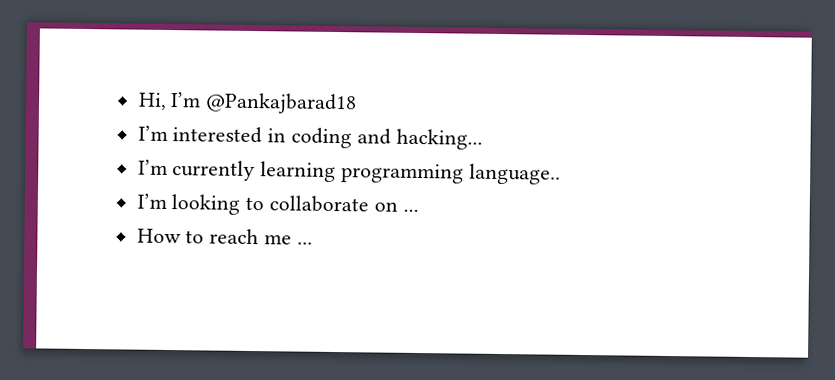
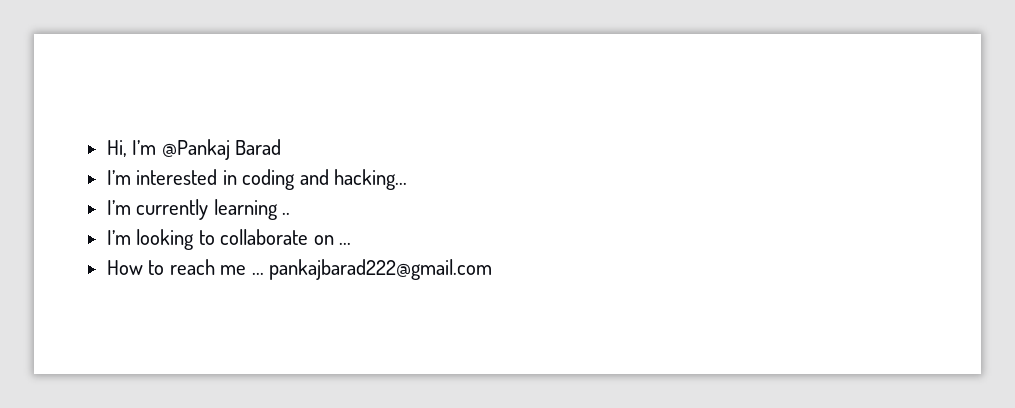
- Hi, I’m @Pankajbarad18
+ Hi, I’m @Pankaj Barad
- I’m currently learning programming language..
+ I’m currently learning ..
- How to reach me ...
+ How to reach me ... pankajbarad222@gmail.com

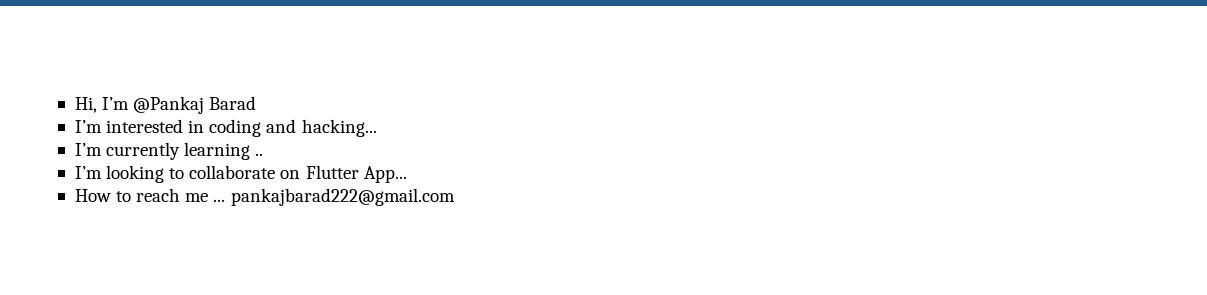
- I’m looking to collaborate on ...
+ I’m looking to collaborate on Flutter App...

